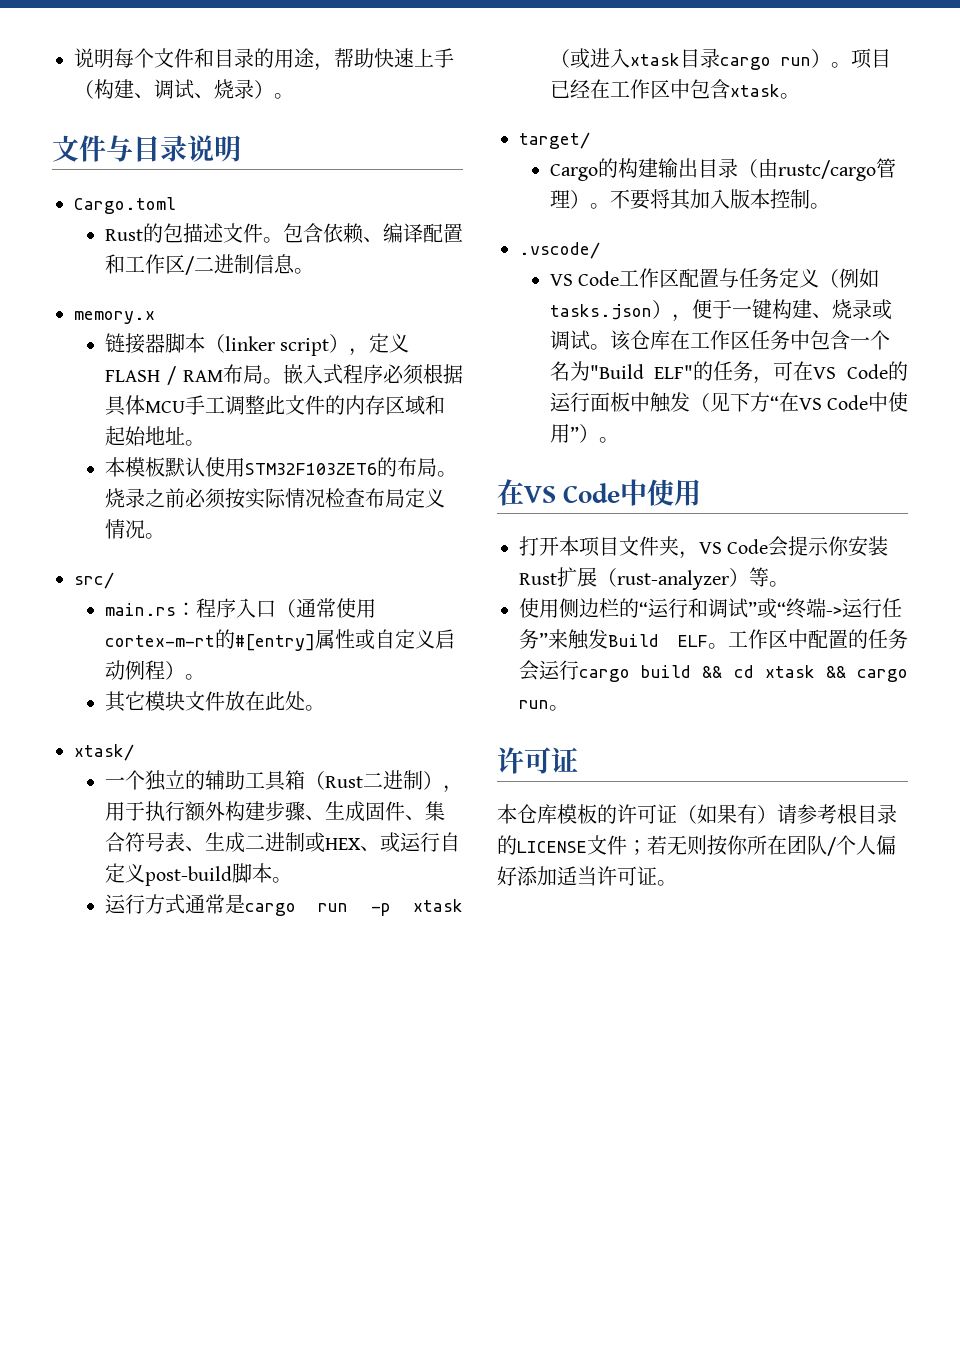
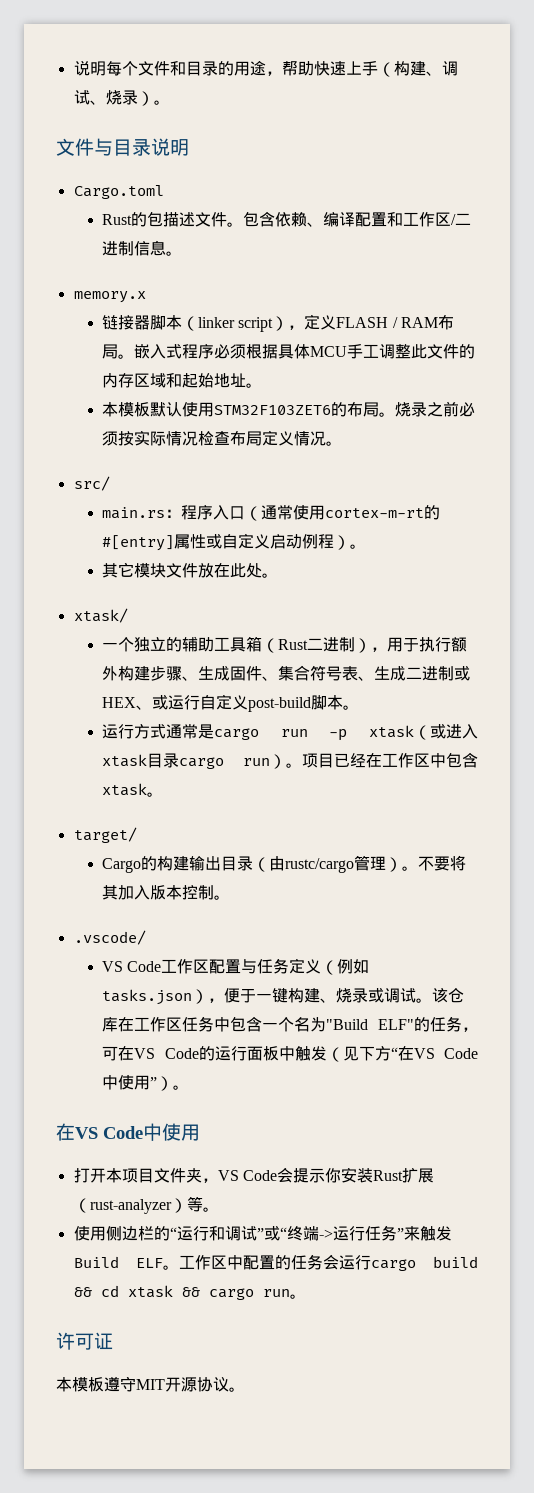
- 本仓库模板的许可证（如果有）请参考根目录的LICENSE文件；若无则按你所在团队/个人偏好添加适当许可证。
+ 本模板遵守MIT开源协议。

